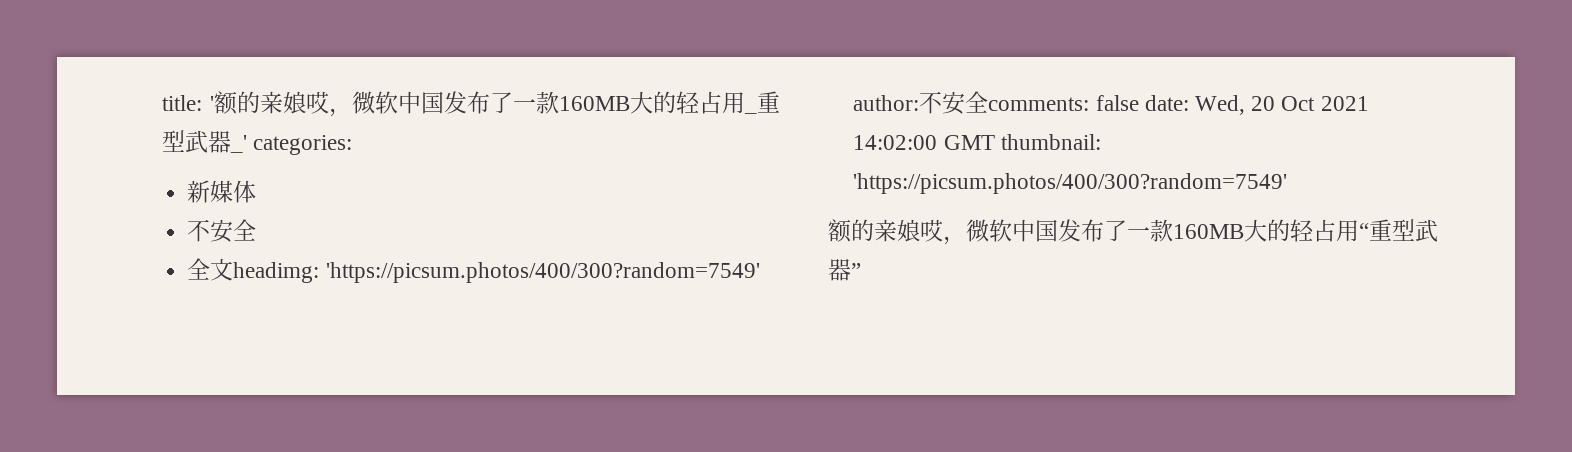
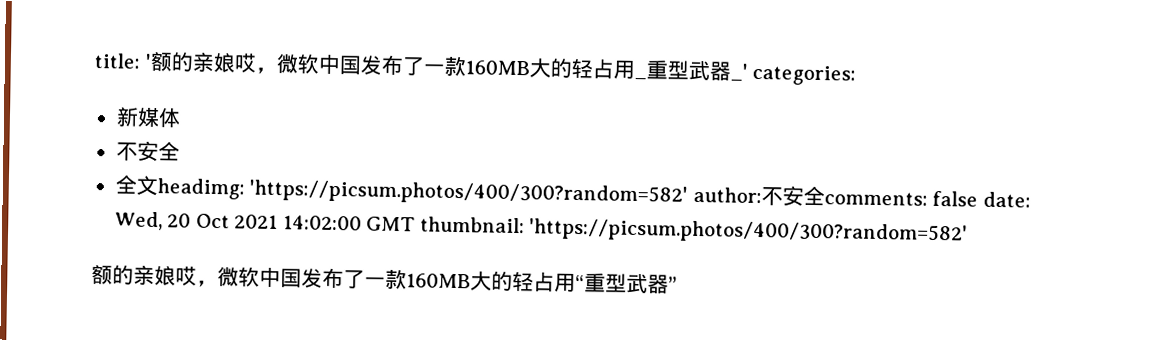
- 全文headimg: 'https://picsum.photos/400/300?random=7549' author:不安全comments: false date: Wed, 20 Oct 2021 14:02:00 GMT thumbnail: 'https://picsum.photos/400/300?random=7549'
+ 全文headimg: 'https://picsum.photos/400/300?random=582' author:不安全comments: false date: Wed, 20 Oct 2021 14:02:00 GMT thumbnail: 'https://picsum.photos/400/300?random=582'

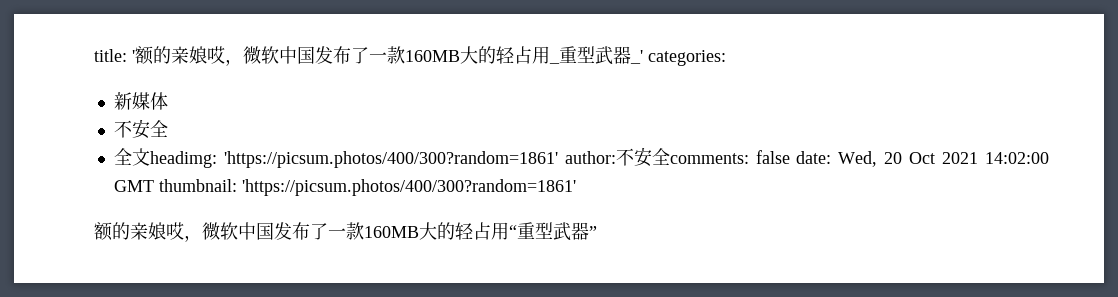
- 全文headimg: 'https://picsum.photos/400/300?random=582' author:不安全comments: false date: Wed, 20 Oct 2021 14:02:00 GMT thumbnail: 'https://picsum.photos/400/300?random=582'
+ 全文headimg: 'https://picsum.photos/400/300?random=1861' author:不安全comments: false date: Wed, 20 Oct 2021 14:02:00 GMT thumbnail: 'https://picsum.photos/400/300?random=1861'

